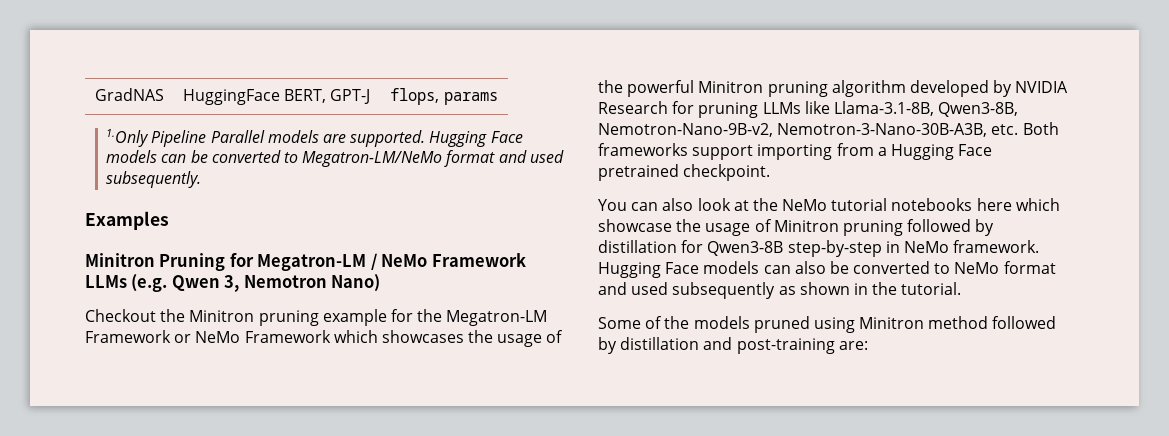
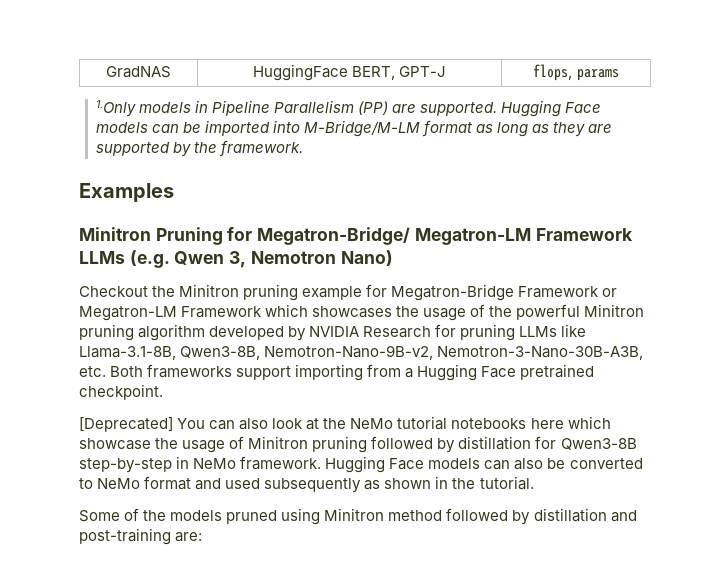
- 1.Only Pipeline Parallel models are supported.
+ 1.Only models in Pipeline Parallelism (PP) are supported.
- Hugging Face models can be converted to Megatron-LM/NeMo format and used subsequently.
+ Hugging Face models can be imported into M-Bridge/M-LM format as long as they are supported by the framework.
- Minitron Pruning for Megatron-LM / NeMo Framework LLMs (e.g. Qwen 3, Nemotron Nano)
+ Minitron Pruning for Megatron-Bridge/ Megatron-LM Framework LLMs (e.g. Qwen 3, Nemotron Nano)
- Checkout the Minitron pruning example for the Megatron-LM Framework or NeMo Framework which showcases the usage of the powerful Minitron pruning algorithm developed by NVIDIA Research for pruning LLMs like Llama-3.1-8B, Qwen3-8B, Nemotron-Nano-9B-v2, Nemotron-3-Nano-30B-A3B, etc. Both frameworks support importing from a Hugging Face pretrained checkpoint.
+ Checkout the Minitron pruning example for Megatron-Bridge Framework or Megatron-LM Framework which showcases the usage of the powerful Minitron pruning algorithm developed by NVIDIA Research for pruning LLMs like Llama-3.1-8B, Qwen3-8B, Nemotron-Nano-9B-v2, Nemotron-3-Nano-30B-A3B, etc. Both frameworks support importing from a Hugging Face pretrained checkpoint.
- You can also look at the NeMo tutorial notebooks here which showcase the usage of Minitron pruning followed by distillation for Qwen3-8B step-by-step in NeMo framework.
+ [Deprecated] You can also look at the NeMo tutorial notebooks here which showcase the usage of Minitron pruning followed by distillation for Qwen3-8B step-by-step in NeMo framework.

